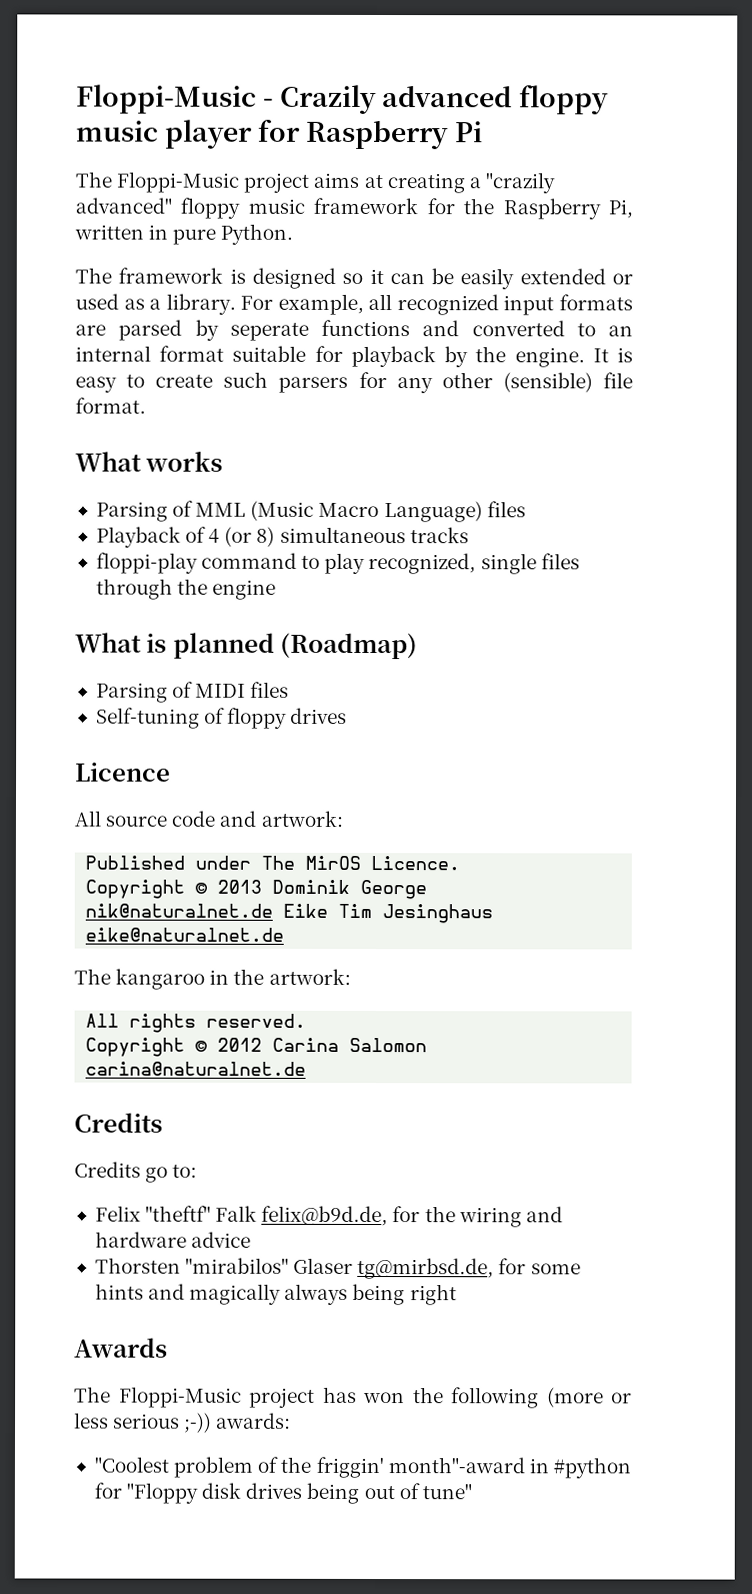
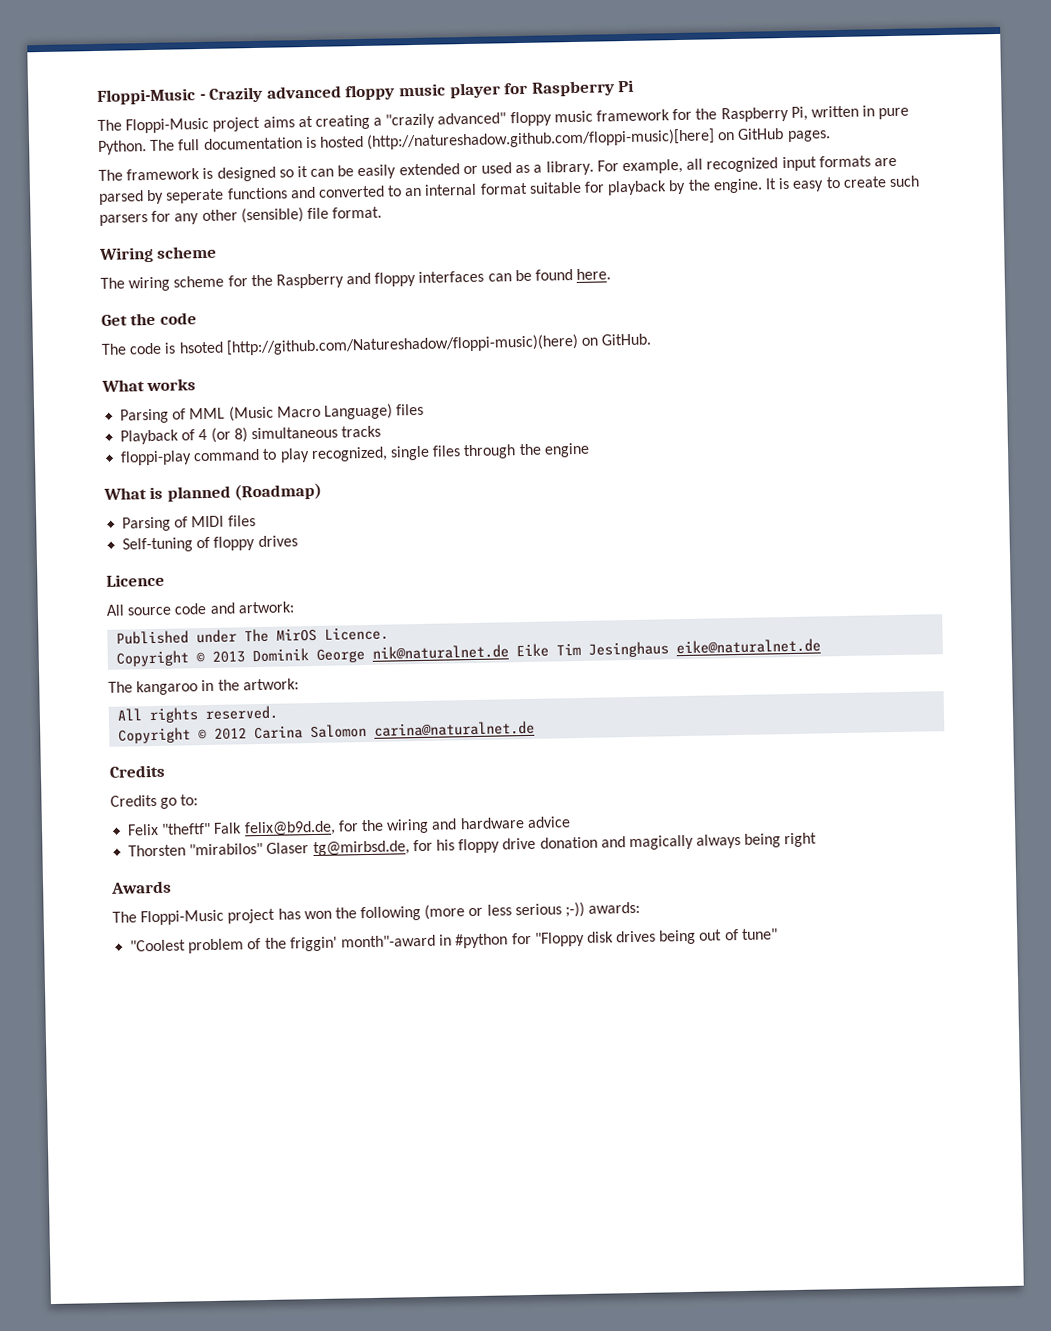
+ The full documentation is hosted (http://natureshadow.github.com/floppi-music)[here] on GitHub pages.
+ Wiring scheme
+ The wiring scheme for the Raspberry and floppy interfaces can be found here.
+ Get the code
+ The code is hsoted [http://github.com/Natureshadow/floppi-music)(here) on GitHub.
- Thorsten "mirabilos" Glaser tg@mirbsd.de, for some hints and magically always being right
+ Thorsten "mirabilos" Glaser tg@mirbsd.de, for his floppy drive donation and magically always being right

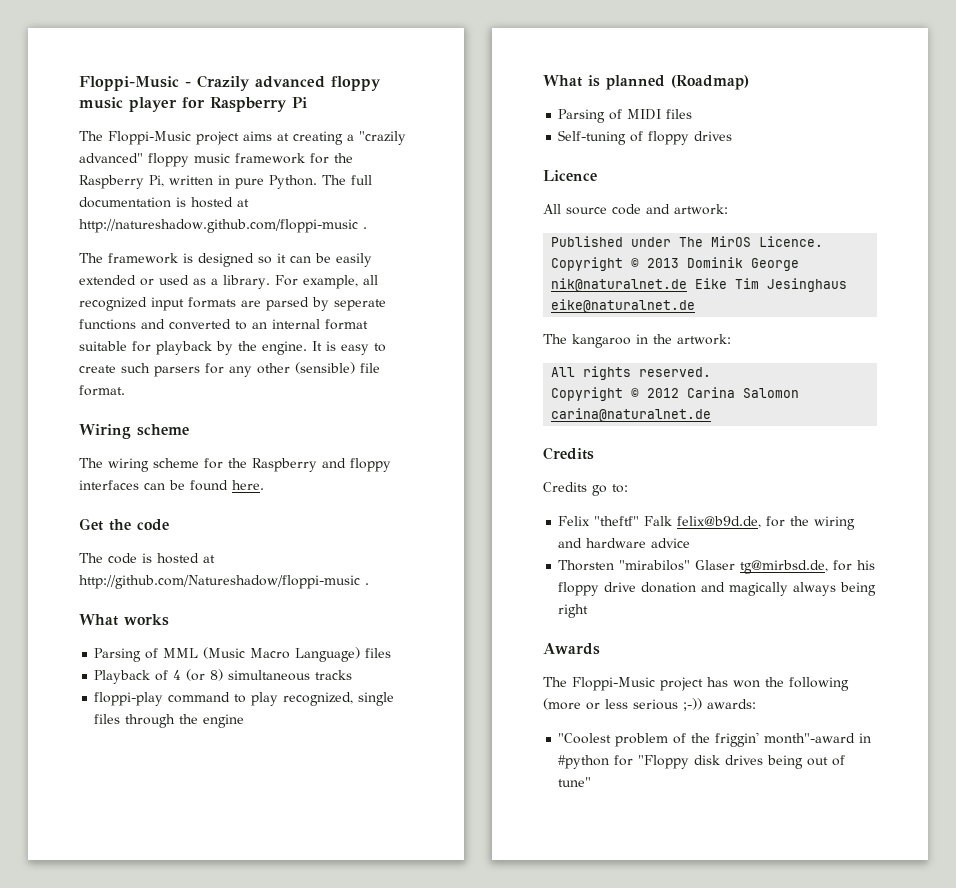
- The full documentation is hosted (http://natureshadow.github.com/floppi-music)[here] on GitHub pages.
+ The full documentation is hosted at http://natureshadow.github.com/floppi-music .
- The code is hsoted [http://github.com/Natureshadow/floppi-music)(here) on GitHub.
+ The code is hosted at http://github.com/Natureshadow/floppi-music .

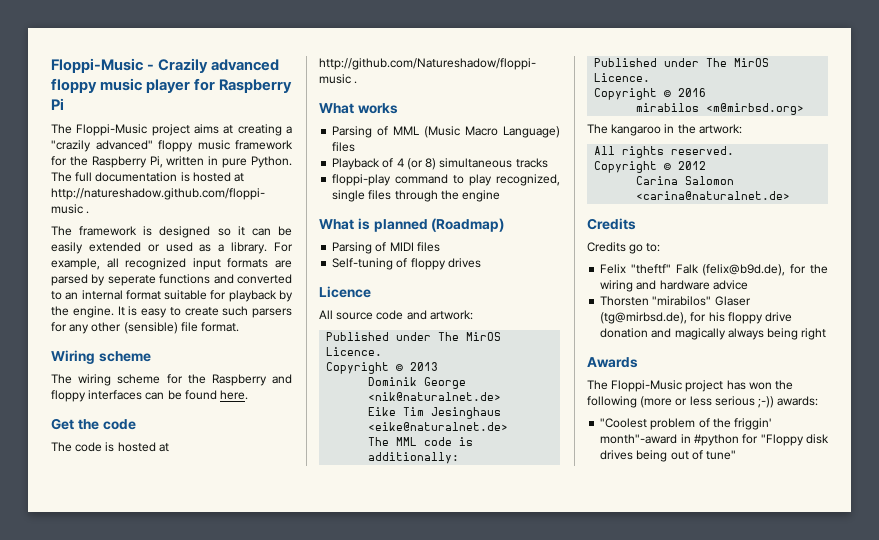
- Copyright © 2013 Dominik George nik@naturalnet.de Eike Tim Jesinghaus eike@naturalnet.de
+ Copyright © 2013
+ Dominik George <nik@naturalnet.de>
+ Eike Tim Jesinghaus <eike@naturalnet.de>
+ The MML code is additionally:
+ Published under The MirOS Licence.
+ Copyright © 2016
+ mirabilos <m@mirbsd.org>
- Copyright © 2012 Carina Salomon carina@naturalnet.de
+ Copyright © 2012
+ Carina Salomon <carina@naturalnet.de>
- Felix "theftf" Falk felix@b9d.de, for the wiring and hardware advice
+ Felix "theftf" Falk (felix@b9d.de), for the wiring and hardware advice
- Thorsten "mirabilos" Glaser tg@mirbsd.de, for his floppy drive donation and magically always being right
+ Thorsten "mirabilos" Glaser (tg@mirbsd.de), for his floppy drive donation and magically always being right

